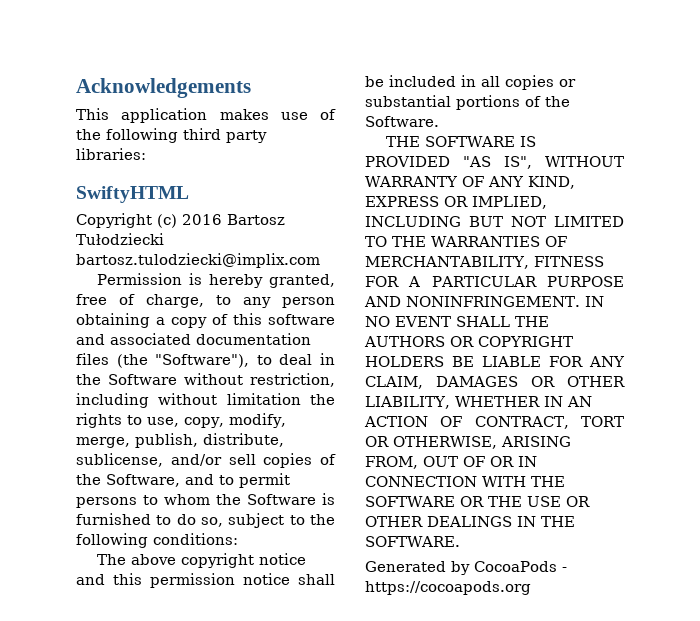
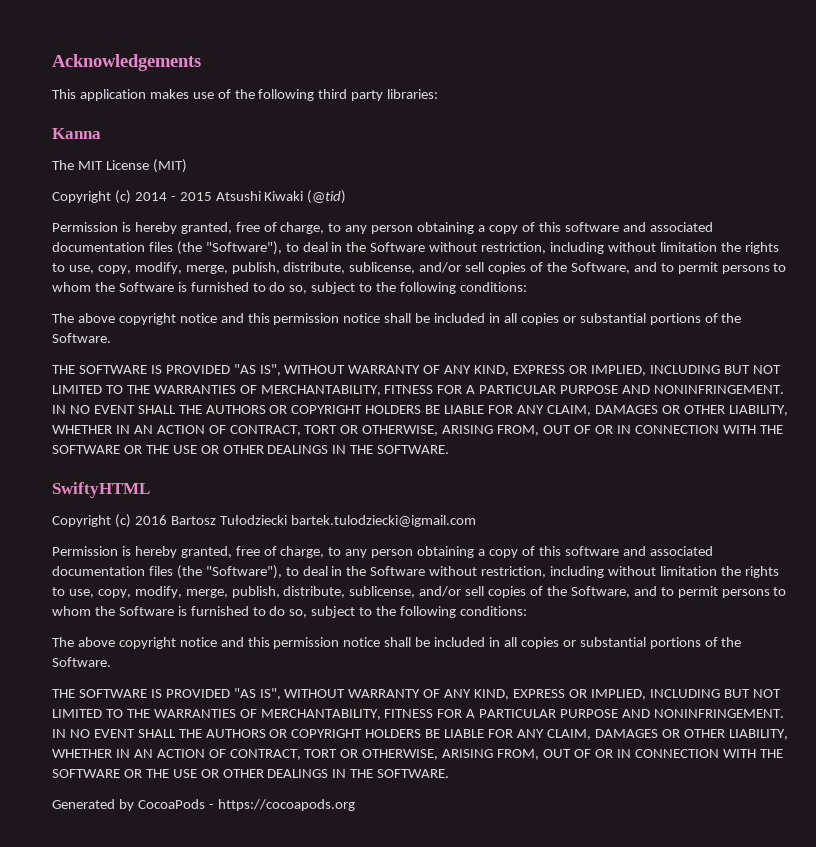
+ Kanna
+ The MIT License (MIT)
+ Copyright (c) 2014 - 2015 Atsushi Kiwaki (@tid)
+ Permission is hereby granted, free of charge, to any person obtaining a copy of this software and associated documentation files (the "Software"), to deal in the Software without restriction, including without limitation the rights to use, copy, modify, merge, publish, distribute, sublicense, and/or sell copies of the Software, and to permit persons to whom the Software is furnished to do so, subject to the following conditions:
+ The above copyright notice and this permission notice shall be included in all copies or substantial portions of the Software.
+ THE SOFTWARE IS PROVIDED "AS IS", WITHOUT WARRANTY OF ANY KIND, EXPRESS OR IMPLIED, INCLUDING BUT NOT LIMITED TO THE WARRANTIES OF MERCHANTABILITY, FITNESS FOR A PARTICULAR PURPOSE AND NONINFRINGEMENT. IN NO EVENT SHALL THE AUTHORS OR COPYRIGHT HOLDERS BE LIABLE FOR ANY CLAIM, DAMAGES OR OTHER LIABILITY, WHETHER IN AN ACTION OF CONTRACT, TORT OR OTHERWISE, ARISING FROM, OUT OF OR IN CONNECTION WITH THE SOFTWARE OR THE USE OR OTHER DEALINGS IN THE SOFTWARE.
- Copyright (c) 2016 Bartosz Tułodziecki bartosz.tulodziecki@implix.com
+ Copyright (c) 2016 Bartosz Tułodziecki bartek.tulodziecki@igmail.com

